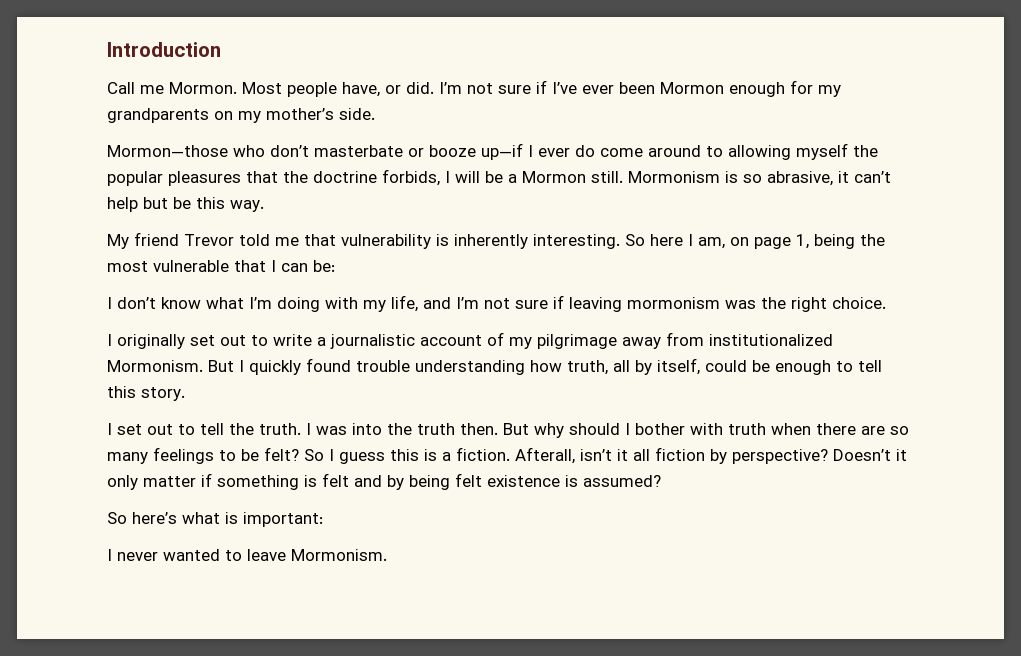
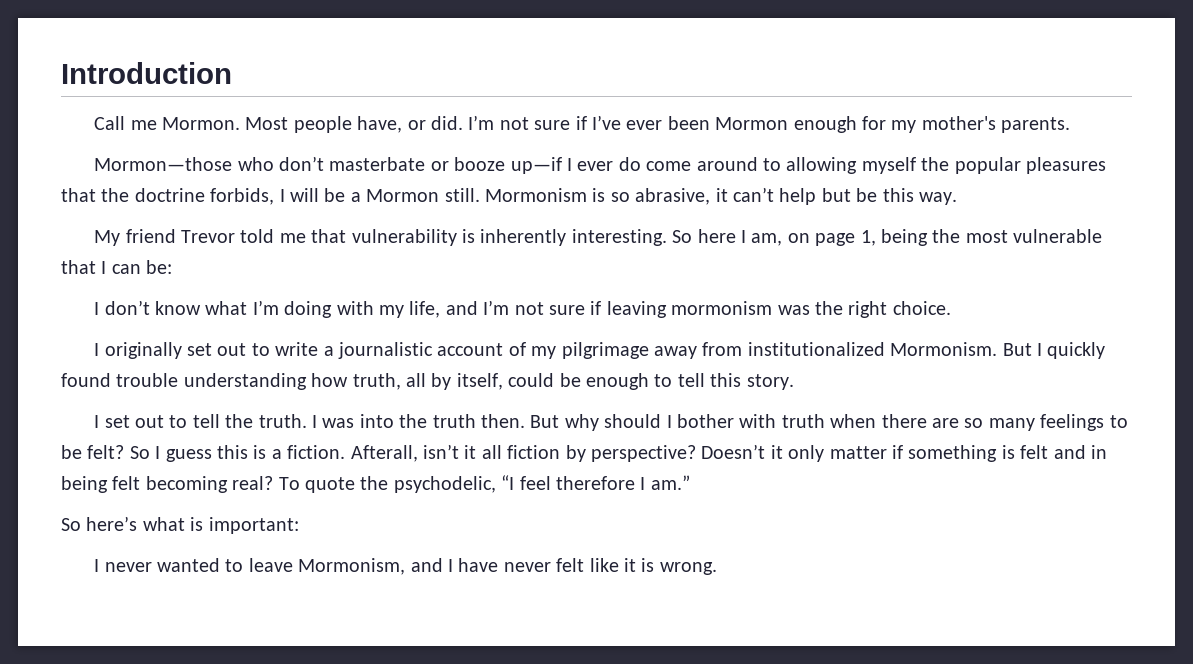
- I’m not sure if I’ve ever been Mormon enough for my grandparents on my mother’s side.
+ I’m not sure if I’ve ever been Mormon enough for my mother's parents.
- Doesn’t it only matter if something is felt and by being felt existence is assumed?
+ Doesn’t it only matter if something is felt and in being felt becoming real? To quote the psychodelic, “I feel therefore I am.”
- I never wanted to leave Mormonism.
+ I never wanted to leave Mormonism, and I have never felt like it is wrong.

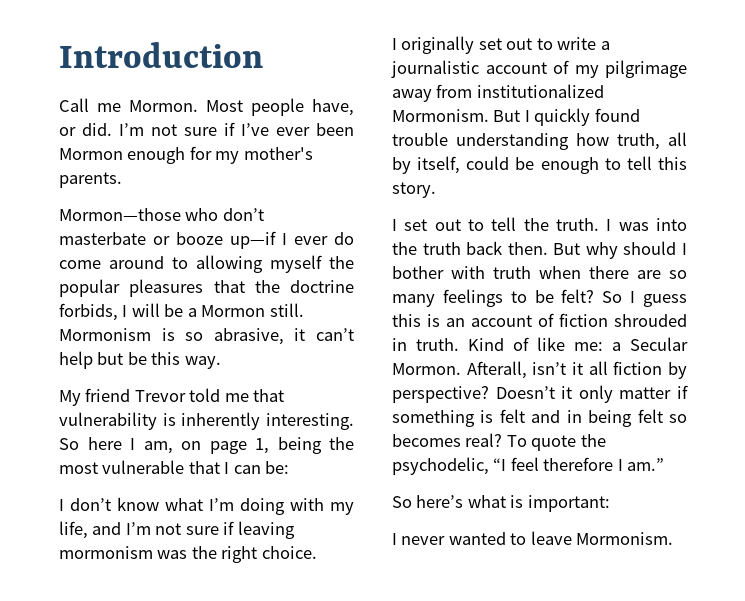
- I was into the truth then.
+ I was into the truth back then.
- So I guess this is a fiction.
+ So I guess this is an account of fiction shrouded in truth. Kind of like me: a Secular Mormon.
- Doesn’t it only matter if something is felt and in being felt becoming real?
+ Doesn’t it only matter if something is felt and in being felt so becomes real?
- I never wanted to leave Mormonism, and I have never felt like it is wrong.
+ I never wanted to leave Mormonism.

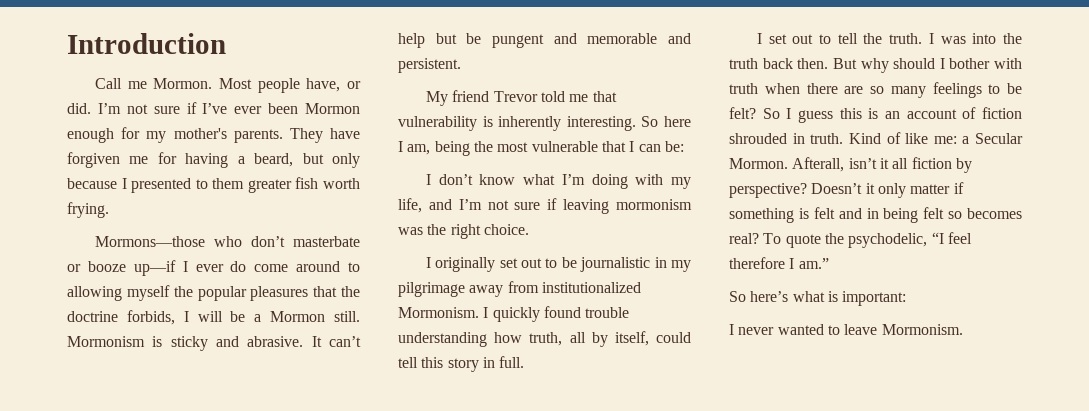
- I’m not sure if I’ve ever been Mormon enough for my mother's parents.
- Mormon—those who don’t masterbate or booze up—if I ever do come around to allowing myself the popular pleasures that the doctrine forbids, I will be a Mormon still.
+ I’m not sure if I’ve ever been Mormon enough for my mother's parents. They have forgiven me for having a beard, but only because I presented to them greater fish worth frying.
+ Mormons—those who don’t masterbate or booze up—if I ever do come around to allowing myself the popular pleasures that the doctrine forbids, I will be a Mormon still.
- Mormonism is so abrasive, it can’t help but be this way.
+ Mormonism is sticky and abrasive. It can’t help but be pungent and memorable and persistent.
- So here I am, on page 1, being the most vulnerable that I can be:
+ So here I am, being the most vulnerable that I can be:
- I originally set out to write a journalistic account of my pilgrimage away from institutionalized Mormonism.
+ I originally set out to be journalistic in my pilgrimage away from institutionalized Mormonism.
- But I quickly found trouble understanding how truth, all by itself, could be enough to tell this story.
+ I quickly found trouble understanding how truth, all by itself, could tell this story in full.

